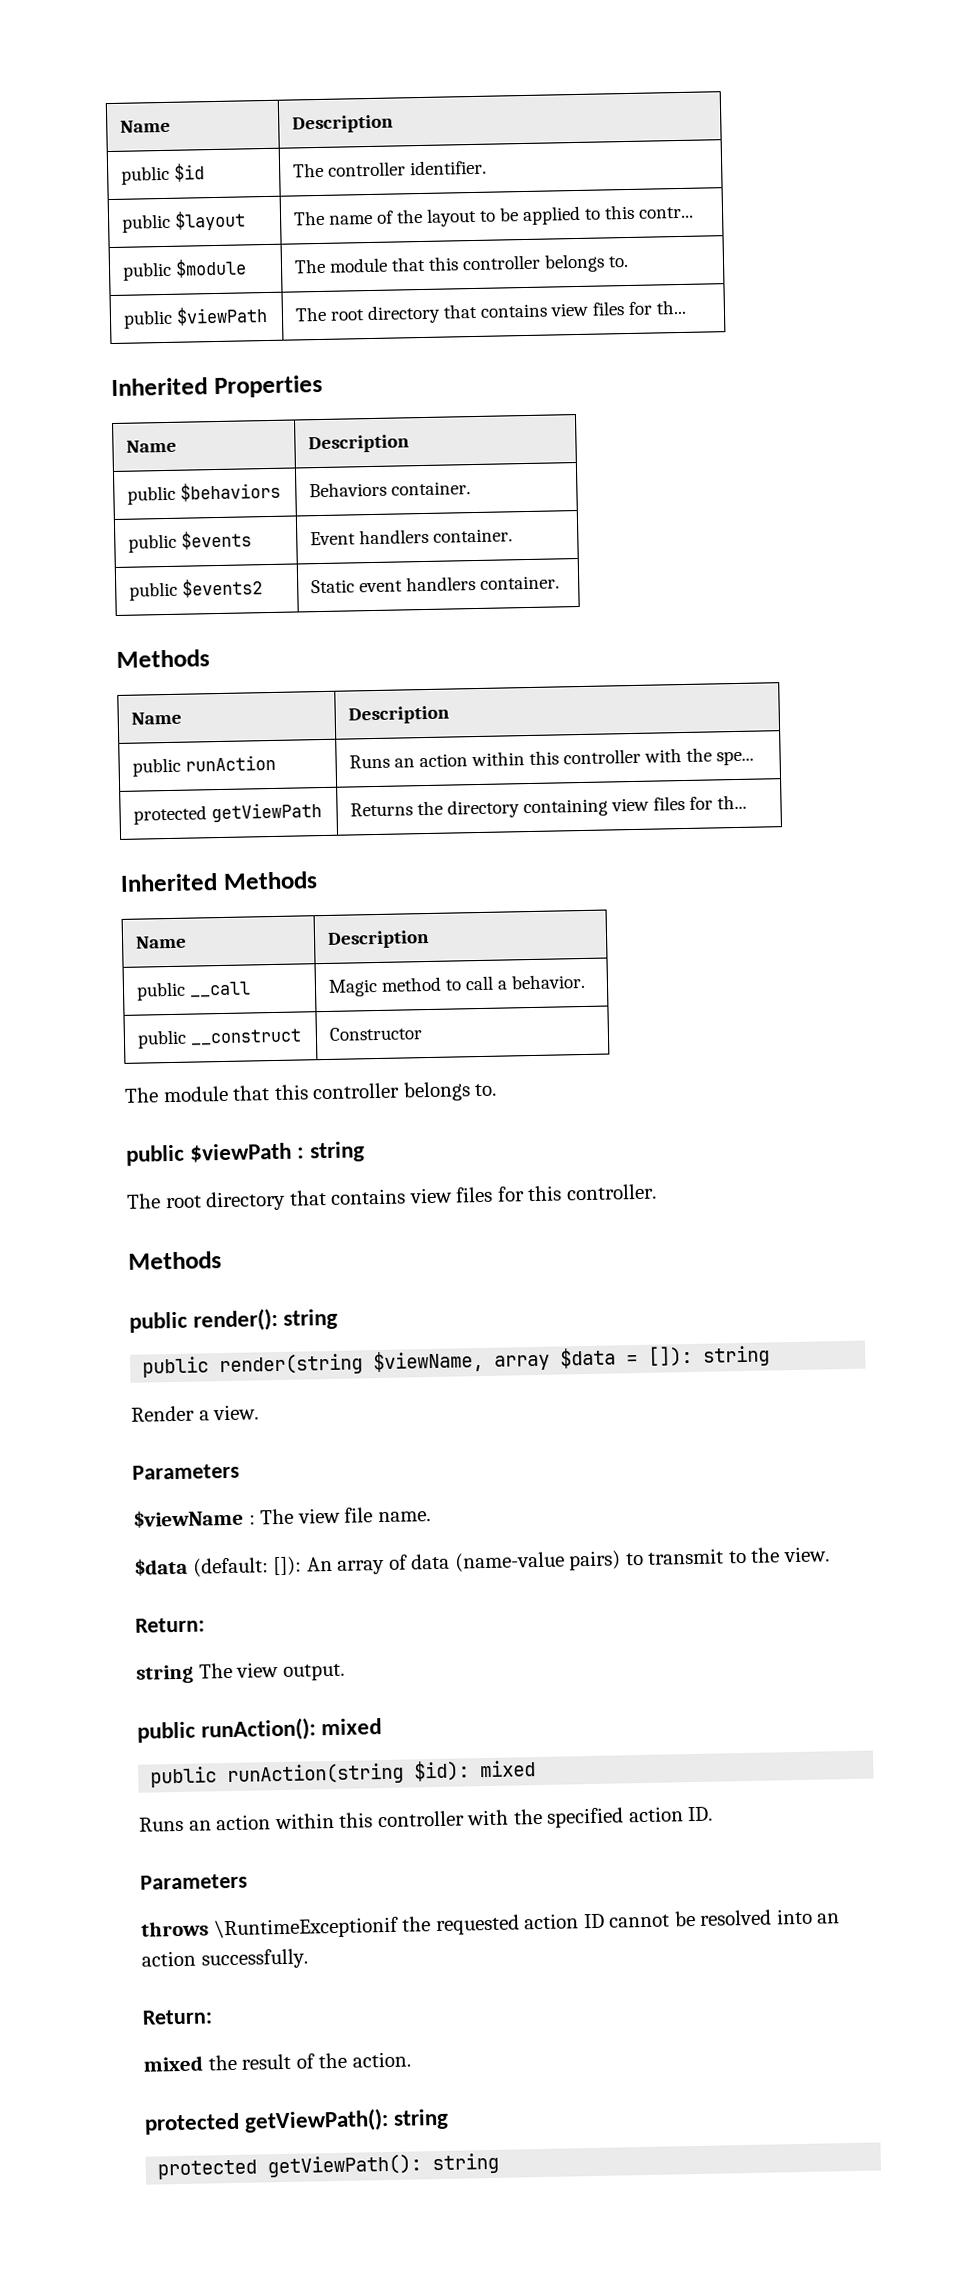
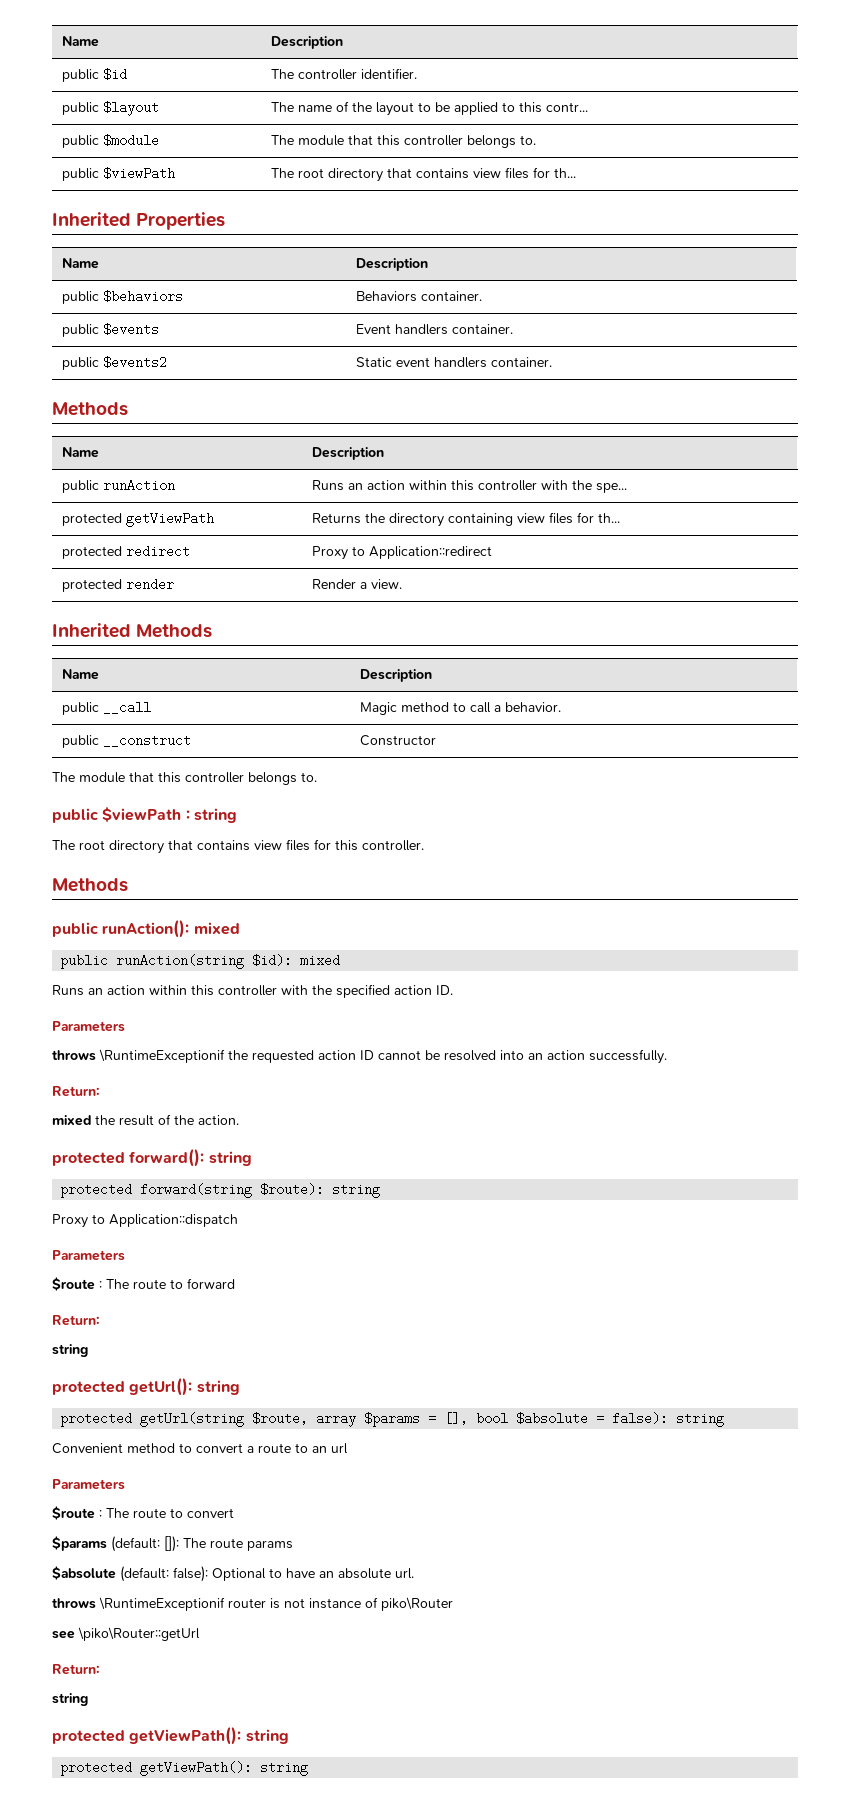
+ protected redirect | Proxy to Application::redirect
+ protected render | Render a view.
- public render(): string
- public render(string $viewName, array $data = []): string
- Render a view.
- Parameters
- $viewName : The view file name.
- $data (default: []): An array of data (name-value pairs) to transmit to the view.
- Return:
- string The view output.
+ protected forward(): string
+ protected forward(string $route): string
+ Proxy to Application::dispatch
+ Parameters
+ $route : The route to forward
+ Return:
+ string
+ protected getUrl(): string
+ protected getUrl(string $route, array $params = [], bool $absolute = false): string
+ Convenient method to convert a route to an url
+ Parameters
+ $route : The route to convert
+ $params (default: []): The route params
+ $absolute (default: false): Optional to have an absolute url.
+ throws \RuntimeExceptionif router is not instance of piko\Router
+ see \piko\Router::getUrl
+ Return:
+ string

